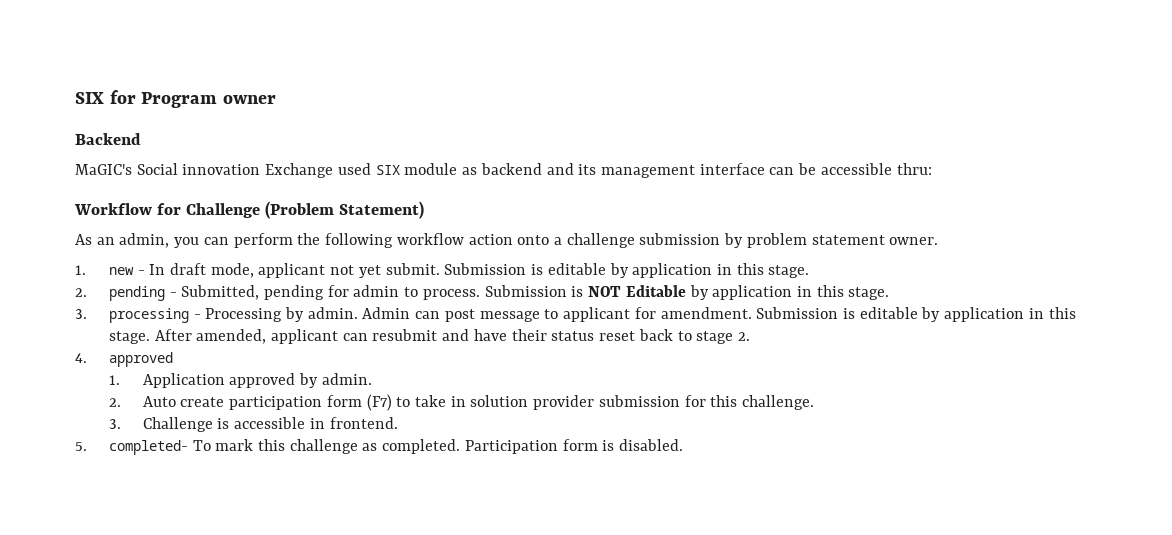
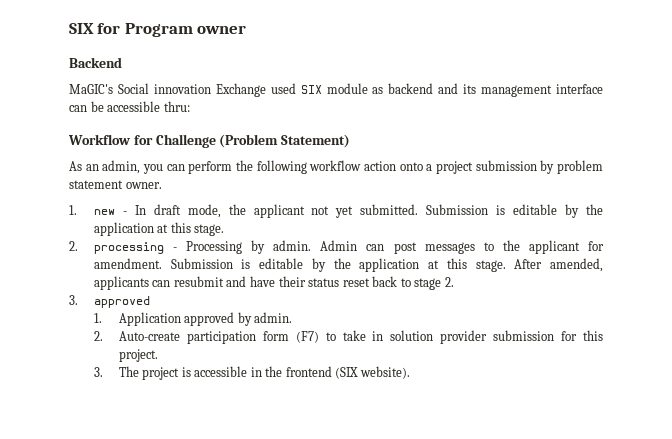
- As an admin, you can perform the following workflow action onto a challenge submission by problem statement owner.
+ As an admin, you can perform the following workflow action onto a project submission by problem statement owner.
- 1. new - In draft mode, applicant not yet submit. Submission is editable by application in this stage.
- 2. pending - Submitted, pending for admin to process. Submission is NOT Editable by application in this stage.
- 3. processing - Processing by admin.
+ 1. new - In draft mode, the applicant not yet submitted. Submission is editable by the application at this stage.
+ 2. processing - Processing by admin.
- Admin can post message to applicant for amendment. Submission is editable by application in this stage.
+ Admin can post messages to the applicant for amendment. Submission is editable by the application at this stage.
- After amended, applicant can resubmit and have their status reset back to stage 2.
+ After amended, applicants can resubmit and have their status reset back to stage 2.
- 4. approved
+ 3. approved
- 2. Auto create participation form (F7) to take in solution provider submission for this challenge.
- 3. Challenge is accessible in frontend.
- 5. completed- To mark this challenge as completed. Participation form is disabled.
+ 2. Auto-create participation form (F7) to take in solution provider submission for this project.
+ 3. The project is accessible in the frontend (SIX website).

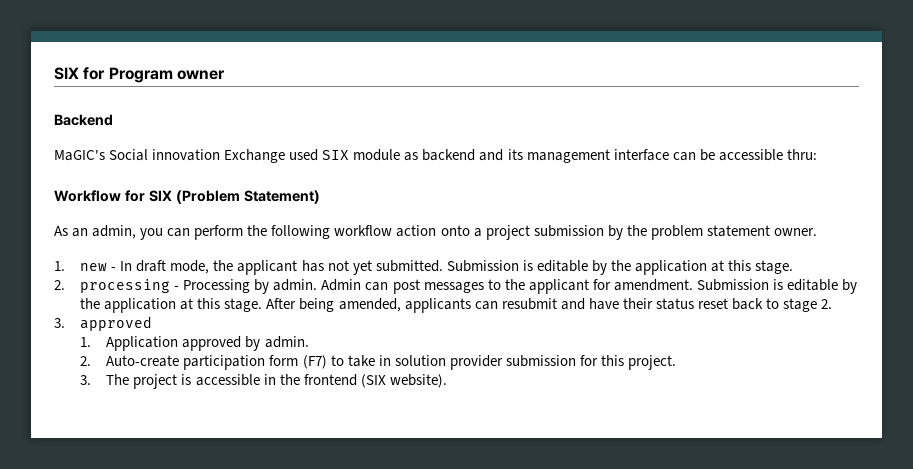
- Workflow for Challenge (Problem Statement)
+ Workflow for SIX (Problem Statement)
- As an admin, you can perform the following workflow action onto a project submission by problem statement owner.
+ As an admin, you can perform the following workflow action onto a project submission by the problem statement owner.
- 1. new - In draft mode, the applicant not yet submitted.
+ 1. new - In draft mode, the applicant has not yet submitted.
- After amended, applicants can resubmit and have their status reset back to stage 2.
+ After being amended, applicants can resubmit and have their status reset back to stage 2.

